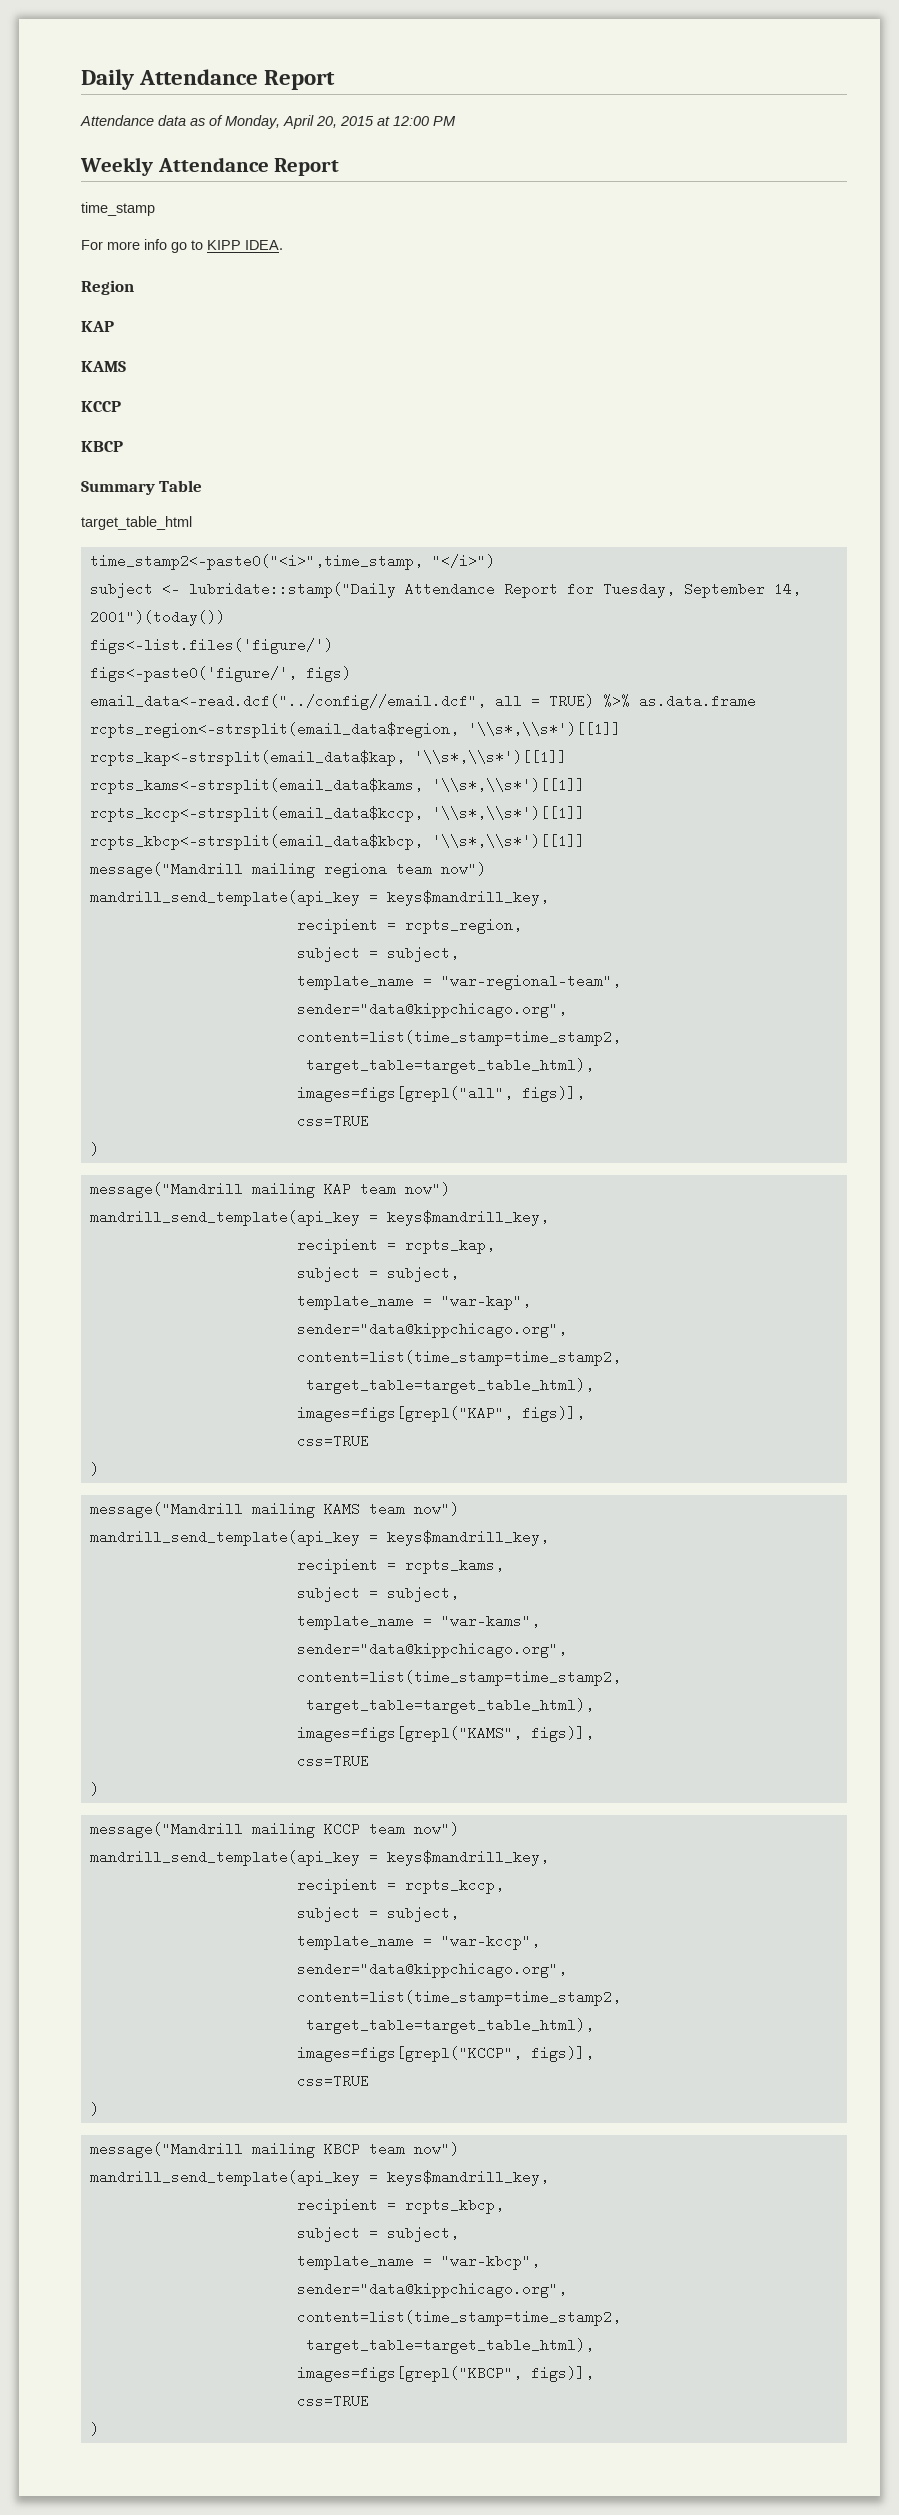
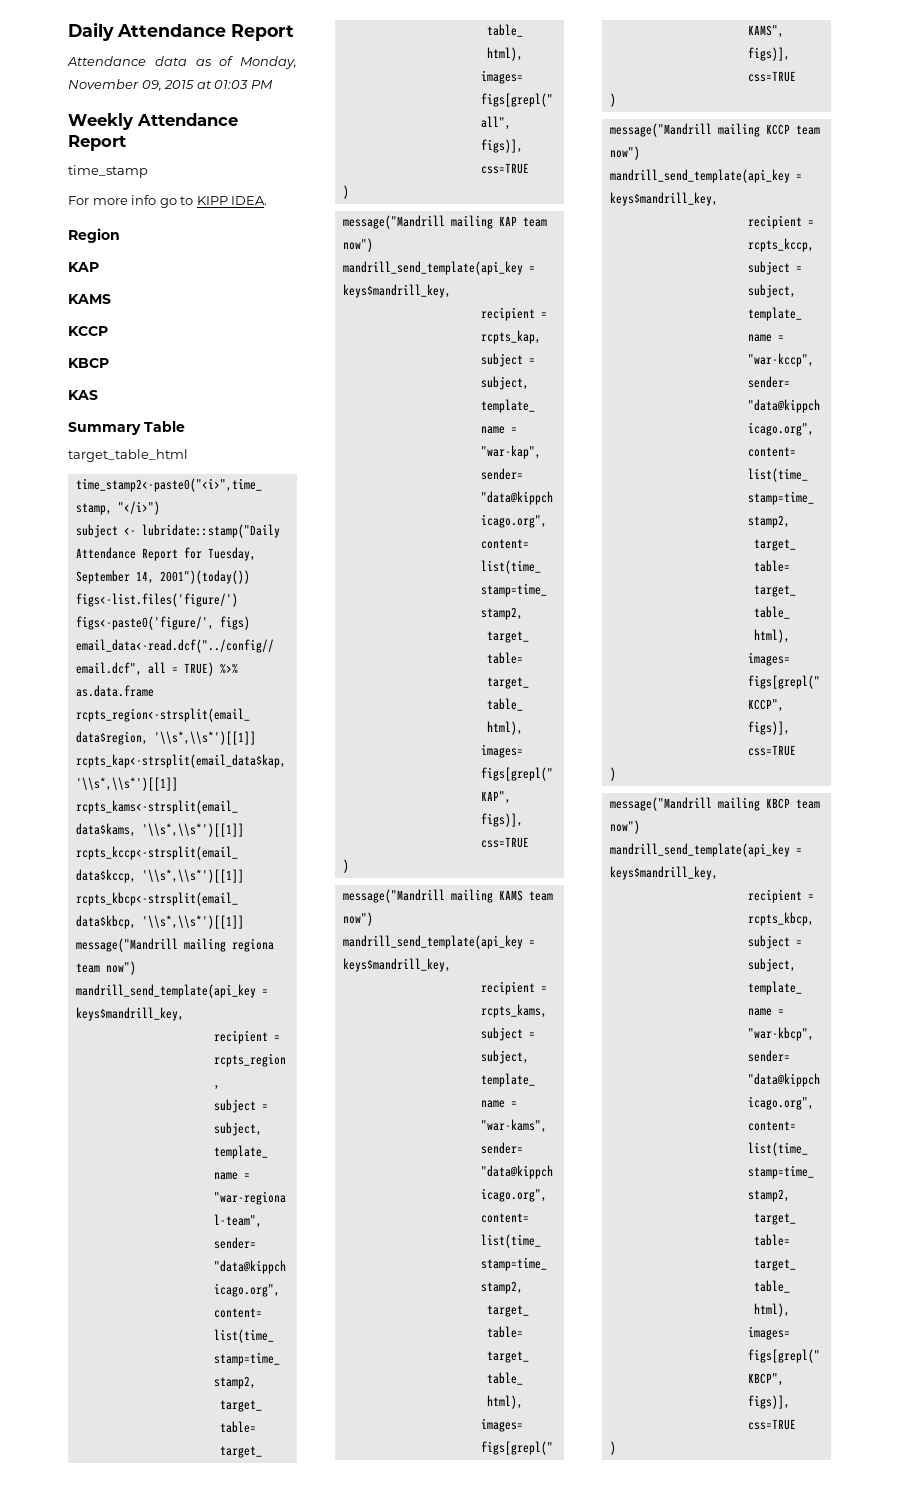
- Attendance data as of Monday, April 20, 2015 at 12:00 PM
+ Attendance data as of Monday, November 09, 2015 at 01:03 PM
+ KAS

